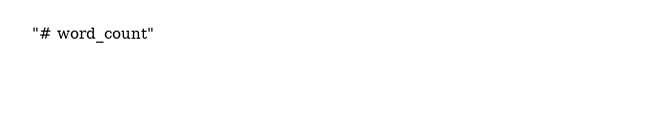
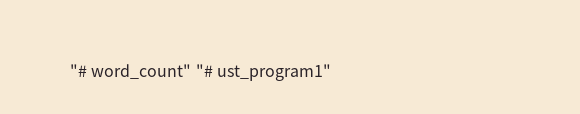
- "# word_count"
+ "# word_count" "# ust_program1"

